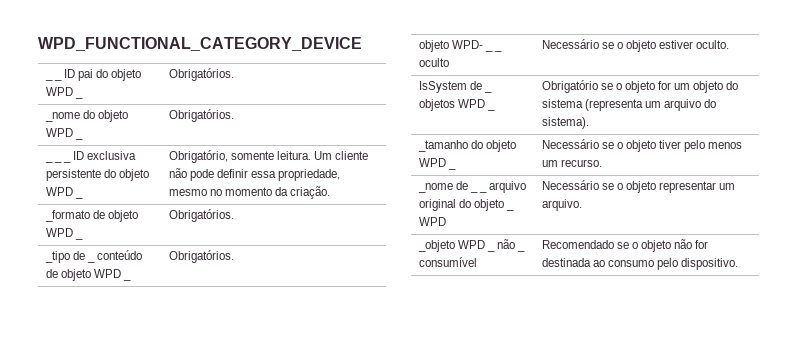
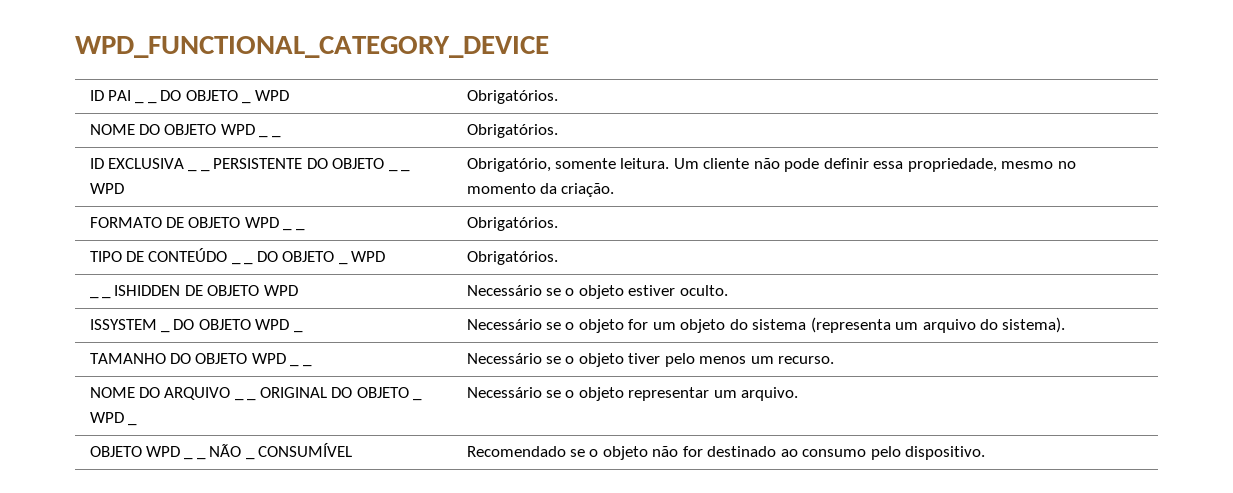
- _ _ ID pai do objeto WPD _ | Obrigatórios.
- _nome do objeto WPD _ | Obrigatórios.
- _ _ _ ID exclusiva persistente do objeto WPD _ | Obrigatório, somente leitura. Um cliente não pode definir essa propriedade, mesmo no momento da criação.
+ ID PAI _ _ DO OBJETO _ WPD | Obrigatórios.
+ NOME DO OBJETO WPD _ _ | Obrigatórios.
+ ID EXCLUSIVA _ _ PERSISTENTE DO OBJETO _ _ WPD | Obrigatório, somente leitura. Um cliente não pode definir essa propriedade, mesmo no momento da criação.
- _formato de objeto WPD _ | Obrigatórios.
- _tipo de _ conteúdo de objeto WPD _ | Obrigatórios.
- objeto WPD- _ _ oculto | Necessário se o objeto estiver oculto.
+ FORMATO DE OBJETO WPD _ _ | Obrigatórios.
+ TIPO DE CONTEÚDO _ _ DO OBJETO _ WPD | Obrigatórios.
+ _ _ ISHIDDEN DE OBJETO WPD | Necessário se o objeto estiver oculto.
- IsSystem de _ objetos WPD _ | Obrigatório se o objeto for um objeto do sistema (representa um arquivo do sistema).
+ ISSYSTEM _ DO OBJETO WPD _ | Necessário se o objeto for um objeto do sistema (representa um arquivo do sistema).
- _tamanho do objeto WPD _ | Necessário se o objeto tiver pelo menos um recurso.
+ TAMANHO DO OBJETO WPD _ _ | Necessário se o objeto tiver pelo menos um recurso.
- _nome de _ _ arquivo original do objeto _ WPD | Necessário se o objeto representar um arquivo.
+ NOME DO ARQUIVO _ _ ORIGINAL DO OBJETO _ WPD _ | Necessário se o objeto representar um arquivo.
- _objeto WPD _ não _ consumível | Recomendado se o objeto não for destinada ao consumo pelo dispositivo.
+ OBJETO WPD _ _ NÃO _ CONSUMÍVEL | Recomendado se o objeto não for destinado ao consumo pelo dispositivo.

